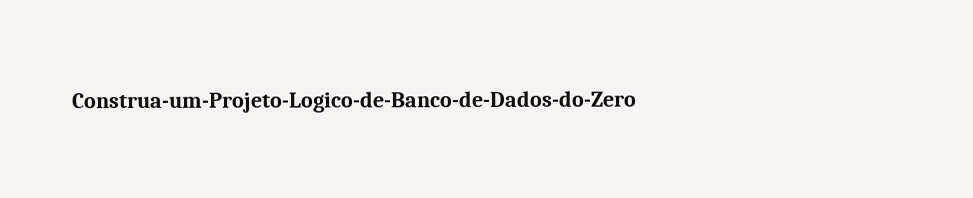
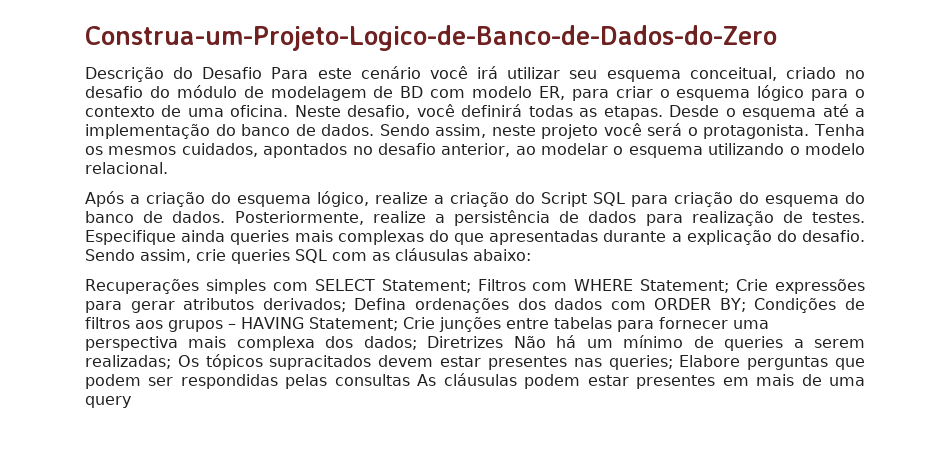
+ Descrição do Desafio Para este cenário você irá utilizar seu esquema conceitual, criado no desafio do módulo de modelagem de BD com modelo ER, para criar o esquema lógico para o contexto de uma oficina. Neste desafio, você definirá todas as etapas. Desde o esquema até a implementação do banco de dados. Sendo assim, neste projeto você será o protagonista. Tenha os mesmos cuidados, apontados no desafio anterior, ao modelar o esquema utilizando o modelo relacional.
+ Após a criação do esquema lógico, realize a criação do Script SQL para criação do esquema do banco de dados. Posteriormente, realize a persistência de dados para realização de testes. Especifique ainda queries mais complexas do que apresentadas durante a explicação do desafio. Sendo assim, crie queries SQL com as cláusulas abaixo:
+ Recuperações simples com SELECT Statement; Filtros com WHERE Statement; Crie expressões para gerar atributos derivados; Defina ordenações dos dados com ORDER BY; Condições de filtros aos grupos – HAVING Statement; Crie junções entre tabelas para fornecer uma perspectiva mais complexa dos dados; Diretrizes Não há um mínimo de queries a serem realizadas; Os tópicos supracitados devem estar presentes nas queries; Elabore perguntas que podem ser respondidas pelas consultas As cláusulas podem estar presentes em mais de uma query

